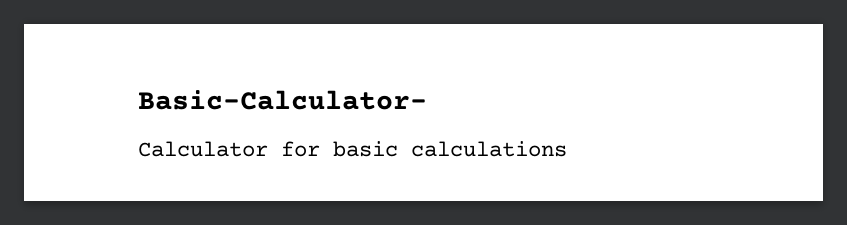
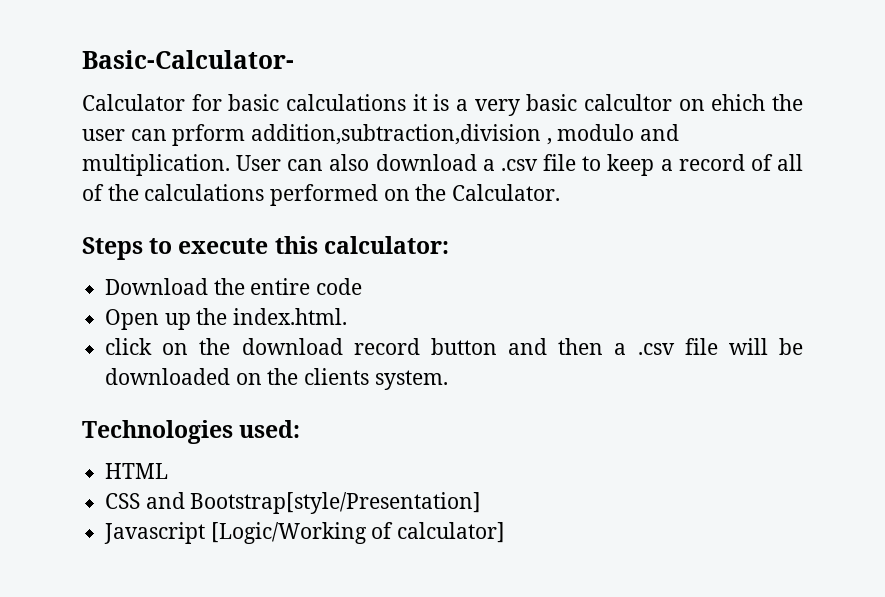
- Calculator for basic calculations
+ Calculator for basic calculations it is a very basic calcultor on ehich the user can prform addition,subtraction,division , modulo and multiplication. User can also download a .csv file to keep a record of all of the calculations performed on the Calculator.
+ Steps to execute this calculator:
+ Download the entire code
+ Open up the index.html.
+ click on the download record button and then a .csv file will be downloaded on the clients system.
+ Technologies used:
+ HTML
+ CSS and Bootstrap[style/Presentation]
+ Javascript [Logic/Working of calculator]

